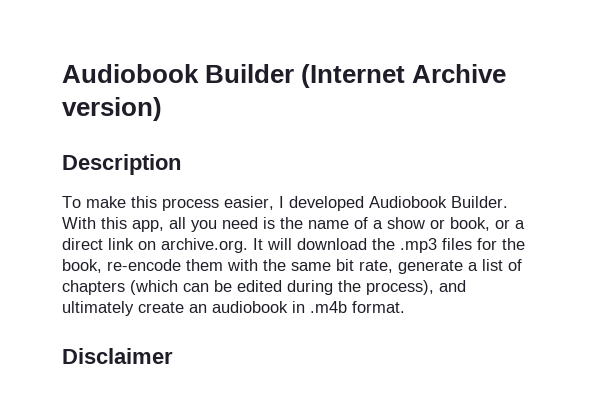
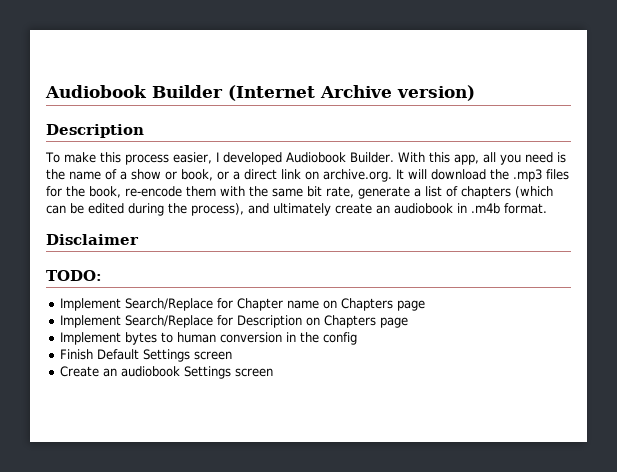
+ TODO:
+ Implement Search/Replace for Chapter name on Chapters page
+ Implement Search/Replace for Description on Chapters page
+ Implement bytes to human conversion in the config
+ Finish Default Settings screen
+ Create an audiobook Settings screen

